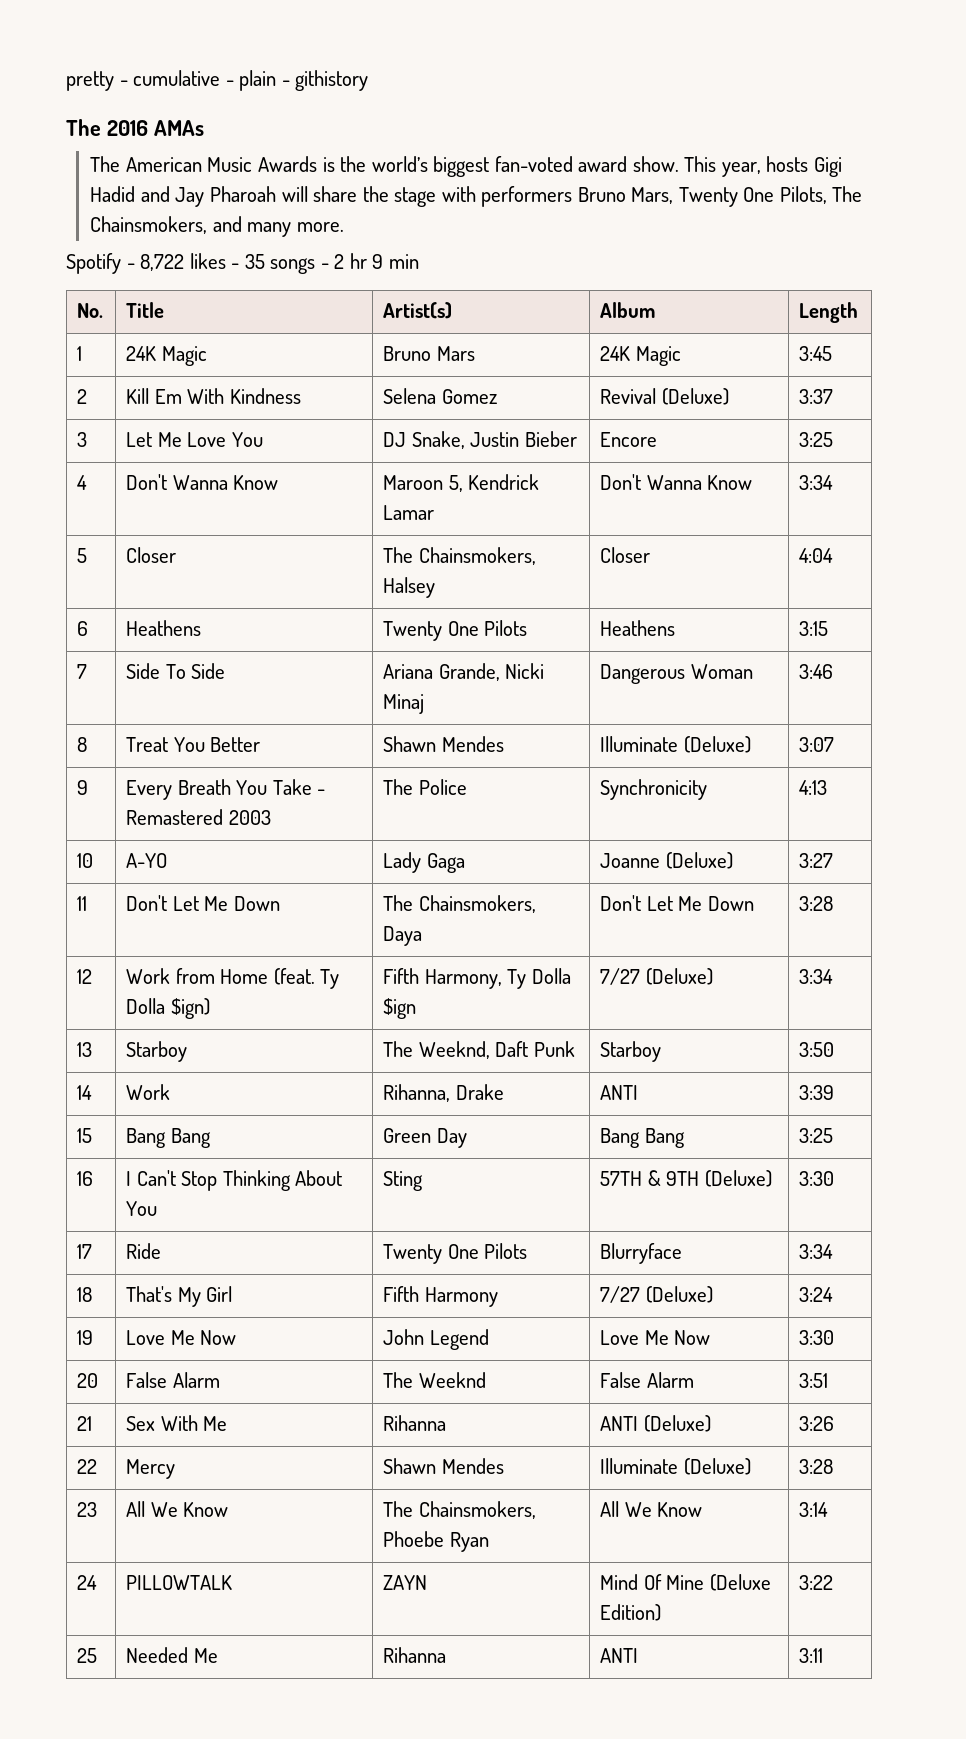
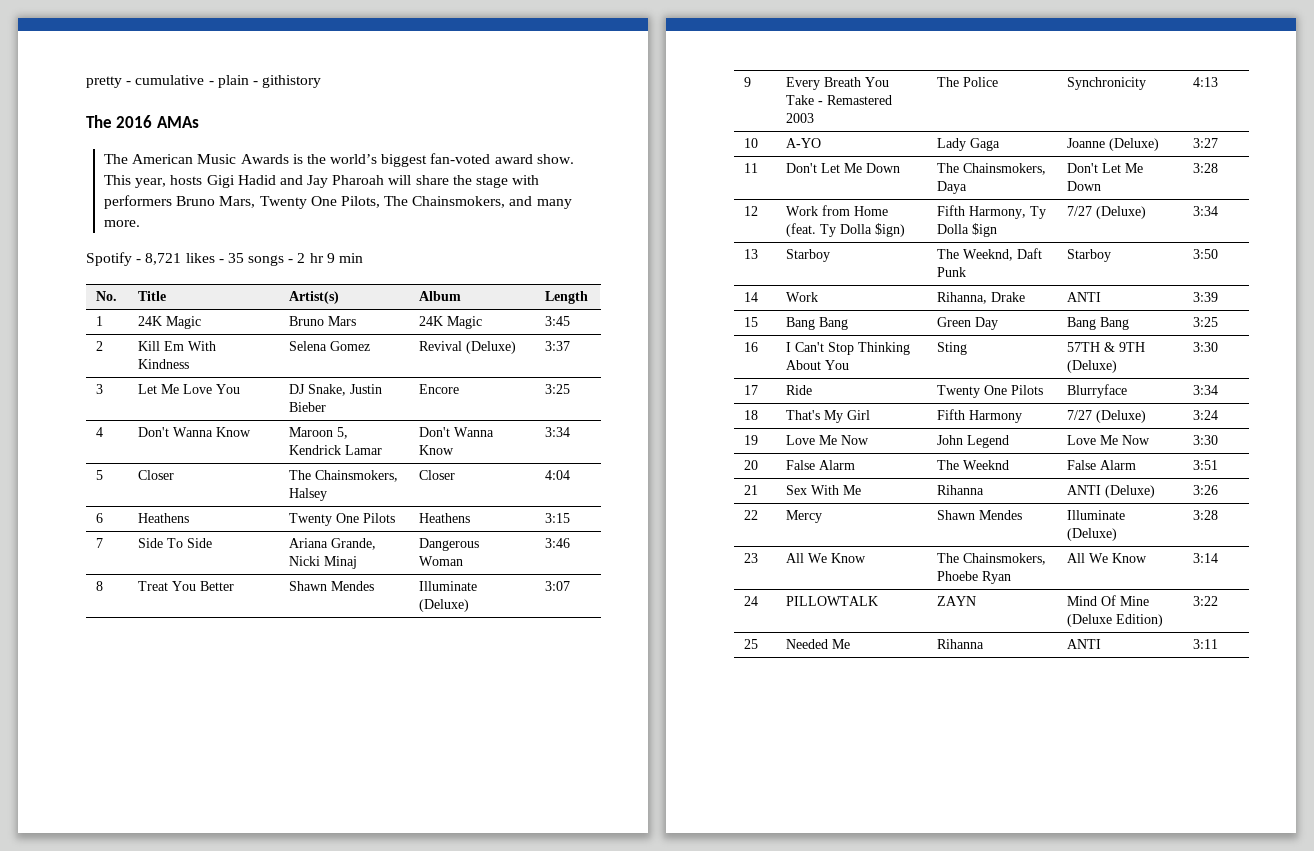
- Spotify - 8,722 likes - 35 songs - 2 hr 9 min
+ Spotify - 8,721 likes - 35 songs - 2 hr 9 min

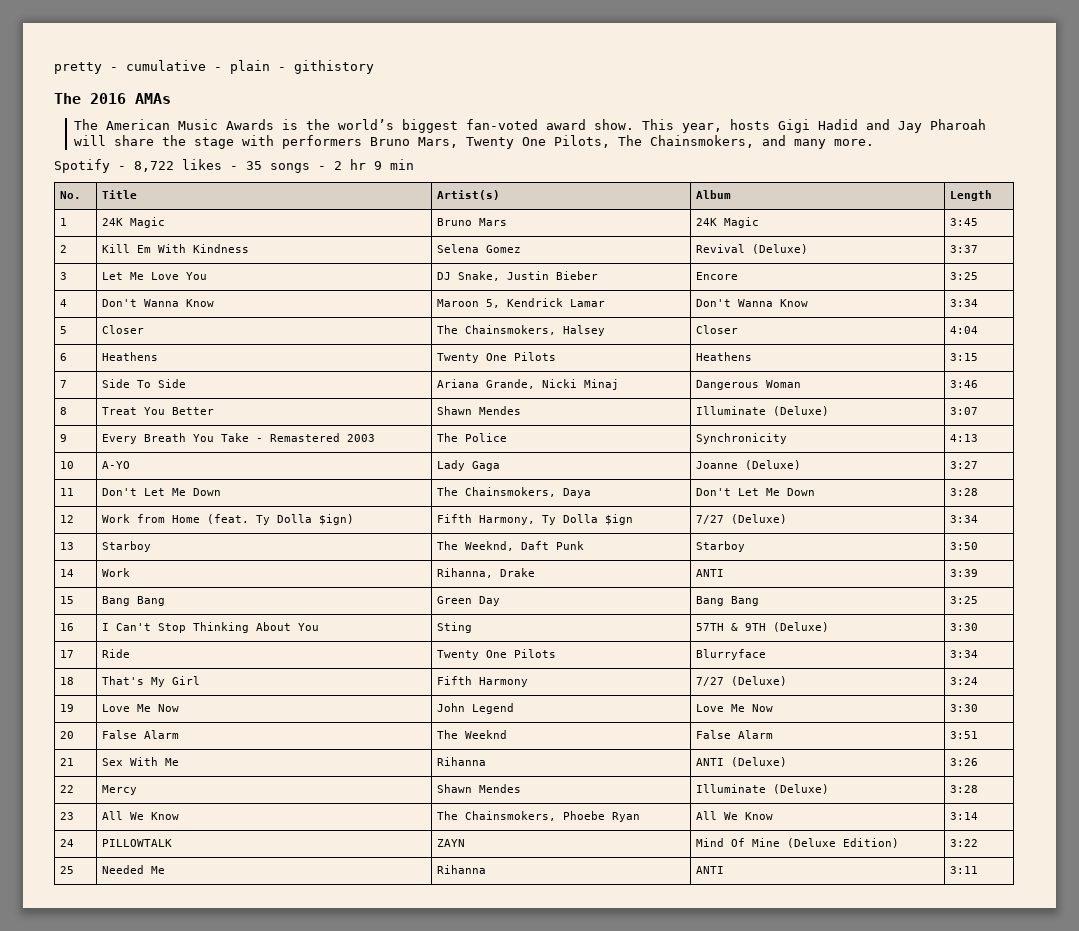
- Spotify - 8,721 likes - 35 songs - 2 hr 9 min
+ Spotify - 8,722 likes - 35 songs - 2 hr 9 min

